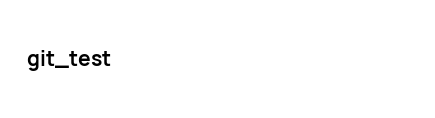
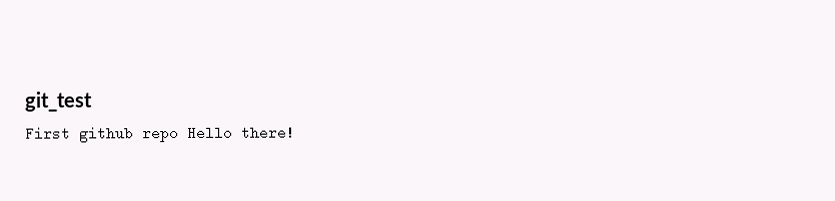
+ First github repo Hello there!

